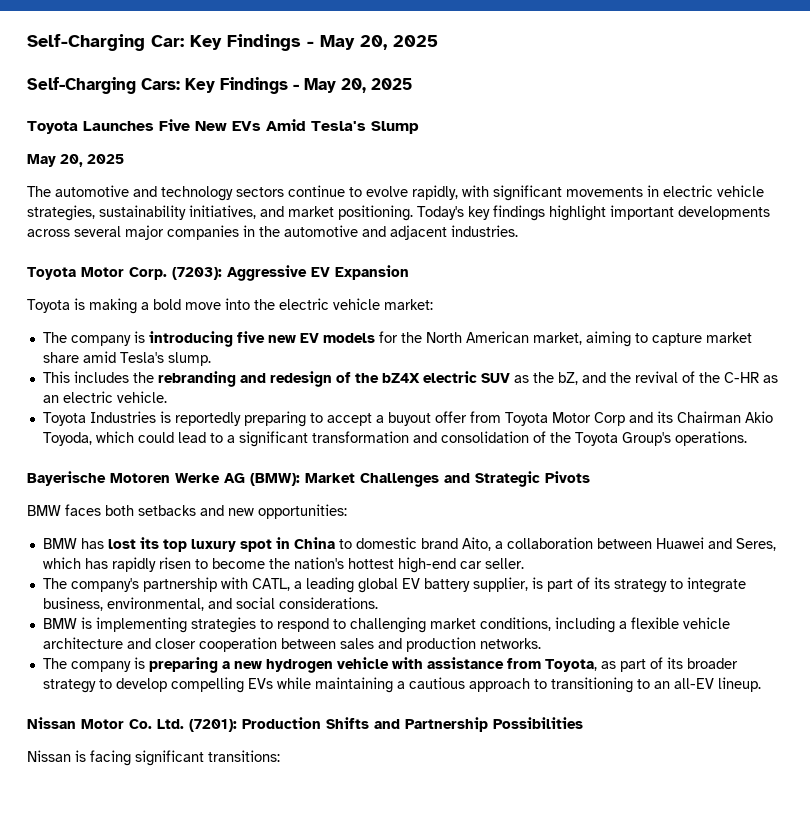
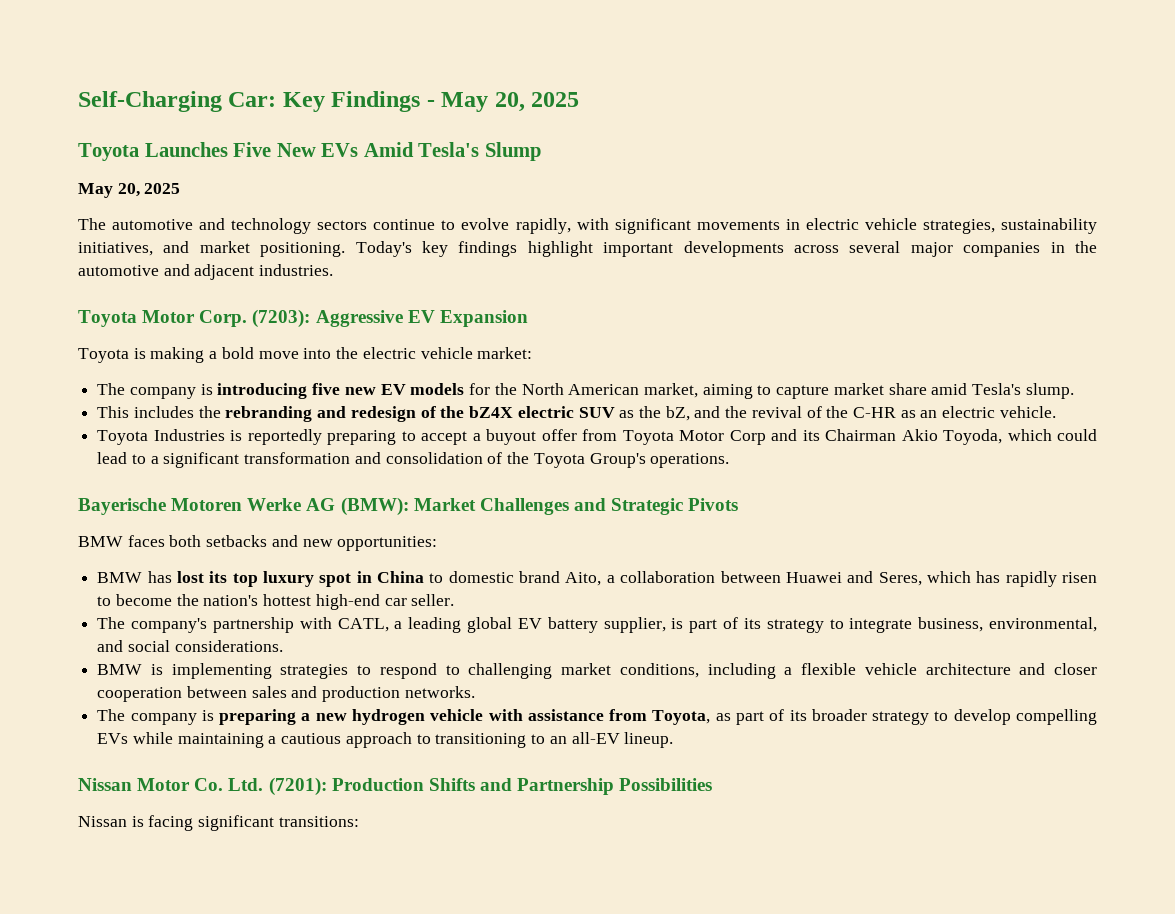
- Self-Charging Cars: Key Findings - May 20, 2025

